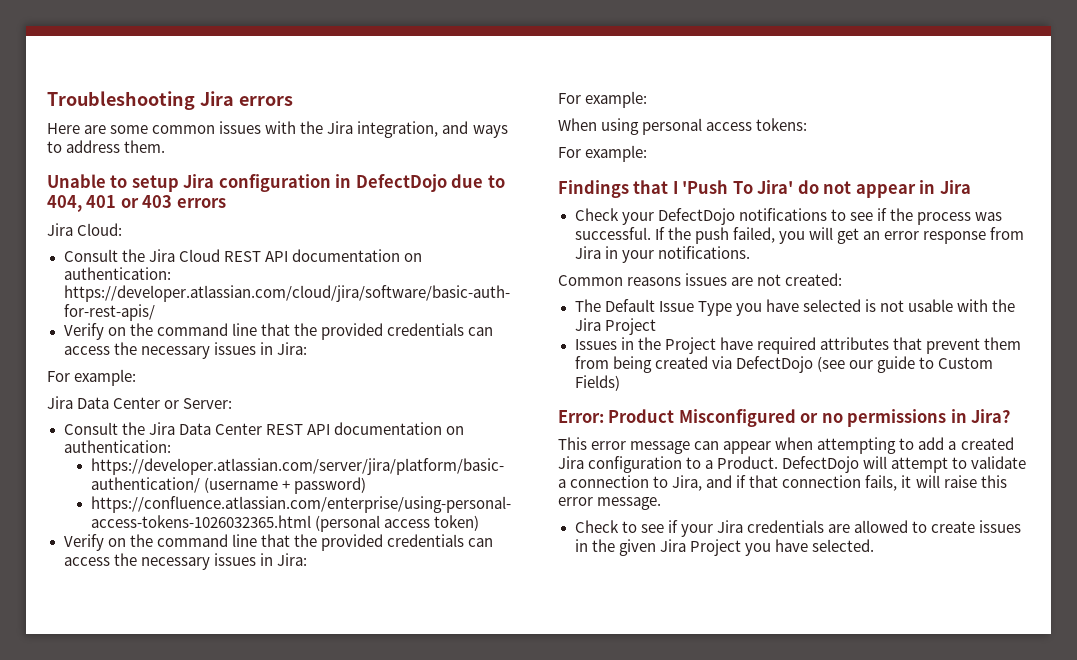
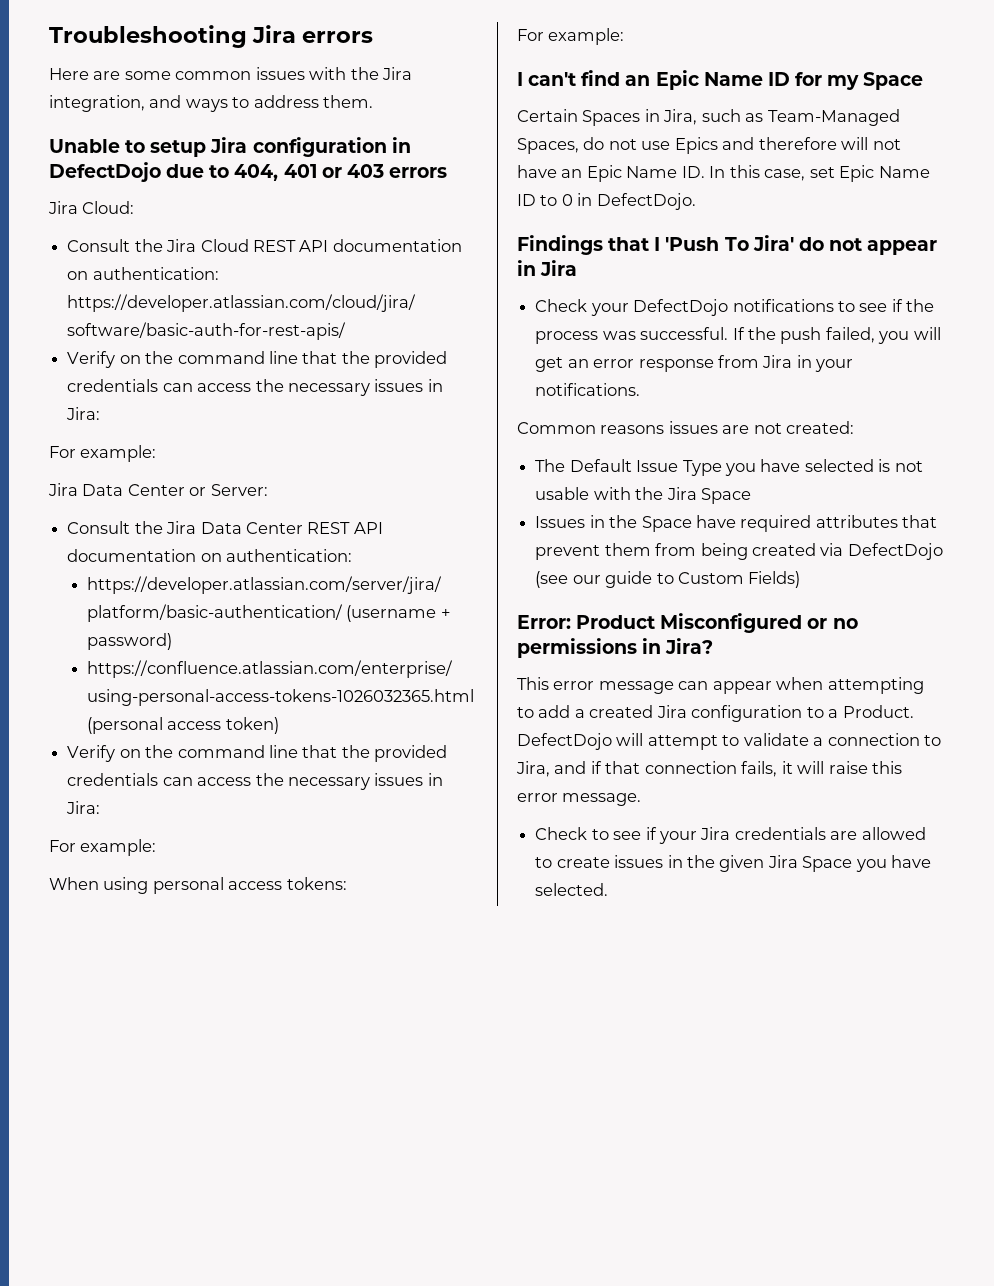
+ I can't find an Epic Name ID for my Space
+ Certain Spaces in Jira, such as Team-Managed Spaces, do not use Epics and therefore will not have an Epic Name ID. In this case, set Epic Name ID to 0 in DefectDojo.
- The Default Issue Type you have selected is not usable with the Jira Project
+ The Default Issue Type you have selected is not usable with the Jira Space
- Issues in the Project have required attributes that prevent them from being created via DefectDojo (see our guide to Custom Fields)
+ Issues in the Space have required attributes that prevent them from being created via DefectDojo (see our guide to Custom Fields)
- Check to see if your Jira credentials are allowed to create issues in the given Jira Project you have selected.
+ Check to see if your Jira credentials are allowed to create issues in the given Jira Space you have selected.

